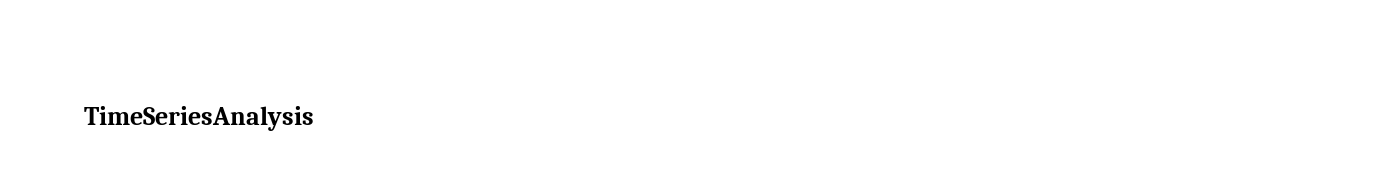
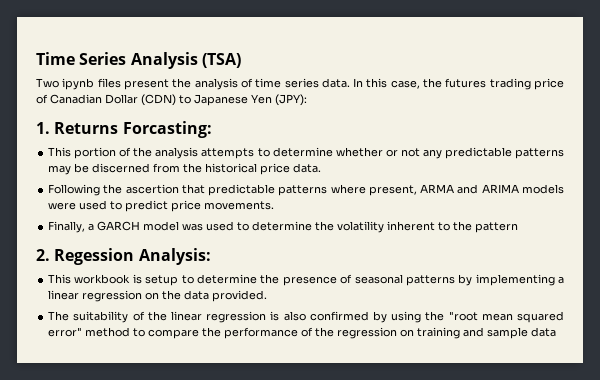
- TimeSeriesAnalysis
+ Time Series Analysis (TSA)
+ Two ipynb files present the analysis of time series data. In this case, the futures trading price of Canadian Dollar (CDN) to Japanese Yen (JPY):
+ 1. Returns Forcasting:
+ This portion of the analysis attempts to determine whether or not any predictable patterns may be discerned from the historical price data.
+ Following the ascertion that predictable patterns where present, ARMA and ARIMA models were used to predict price movements.
+ Finally, a GARCH model was used to determine the volatility inherent to the pattern
+ 2. Regession Analysis:
+ This workbook is setup to determine the presence of seasonal patterns by implementing a linear regression on the data provided.
+ The suitability of the linear regression is also confirmed by using the "root mean squared error" method to compare the performance of the regression on training and sample data

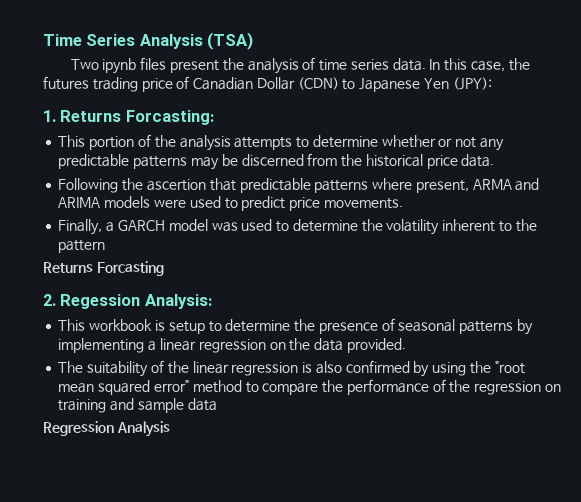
+ Returns Forcasting
+ Regression Analysis

